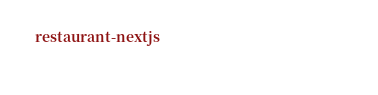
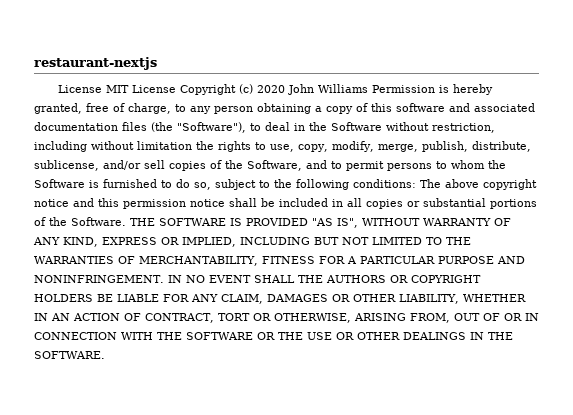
+ License MIT License Copyright (c) 2020 John Williams Permission is hereby granted, free of charge, to any person obtaining a copy of this software and associated documentation files (the "Software"), to deal in the Software without restriction, including without limitation the rights to use, copy, modify, merge, publish, distribute, sublicense, and/or sell copies of the Software, and to permit persons to whom the Software is furnished to do so, subject to the following conditions: The above copyright notice and this permission notice shall be included in all copies or substantial portions of the Software. THE SOFTWARE IS PROVIDED "AS IS", WITHOUT WARRANTY OF ANY KIND, EXPRESS OR IMPLIED, INCLUDING BUT NOT LIMITED TO THE WARRANTIES OF MERCHANTABILITY, FITNESS FOR A PARTICULAR PURPOSE AND NONINFRINGEMENT. IN NO EVENT SHALL THE AUTHORS OR COPYRIGHT HOLDERS BE LIABLE FOR ANY CLAIM, DAMAGES OR OTHER LIABILITY, WHETHER IN AN ACTION OF CONTRACT, TORT OR OTHERWISE, ARISING FROM, OUT OF OR IN CONNECTION WITH THE SOFTWARE OR THE USE OR OTHER DEALINGS IN THE SOFTWARE.

